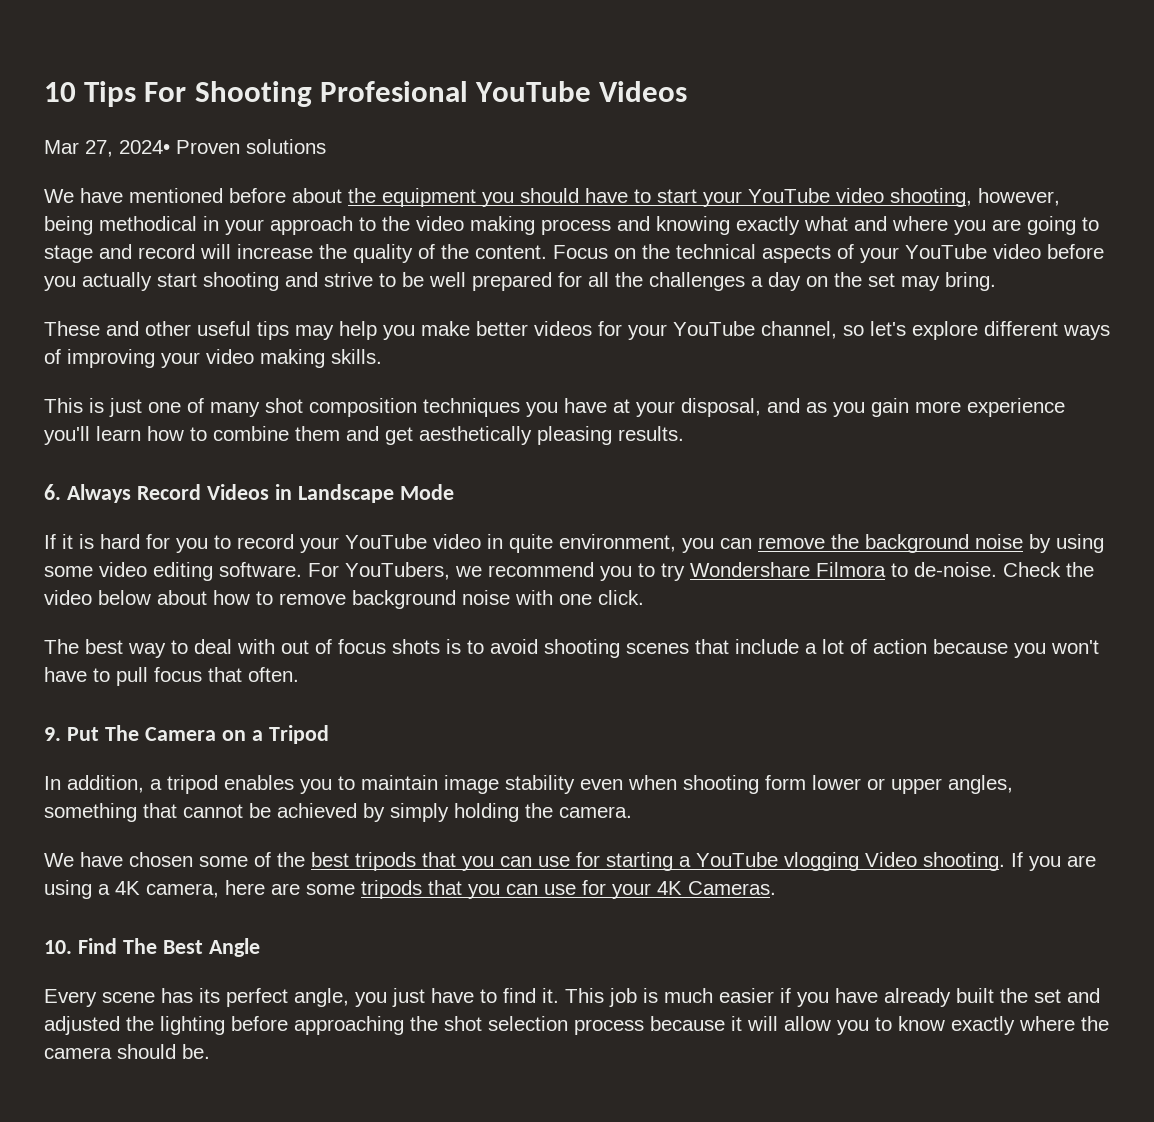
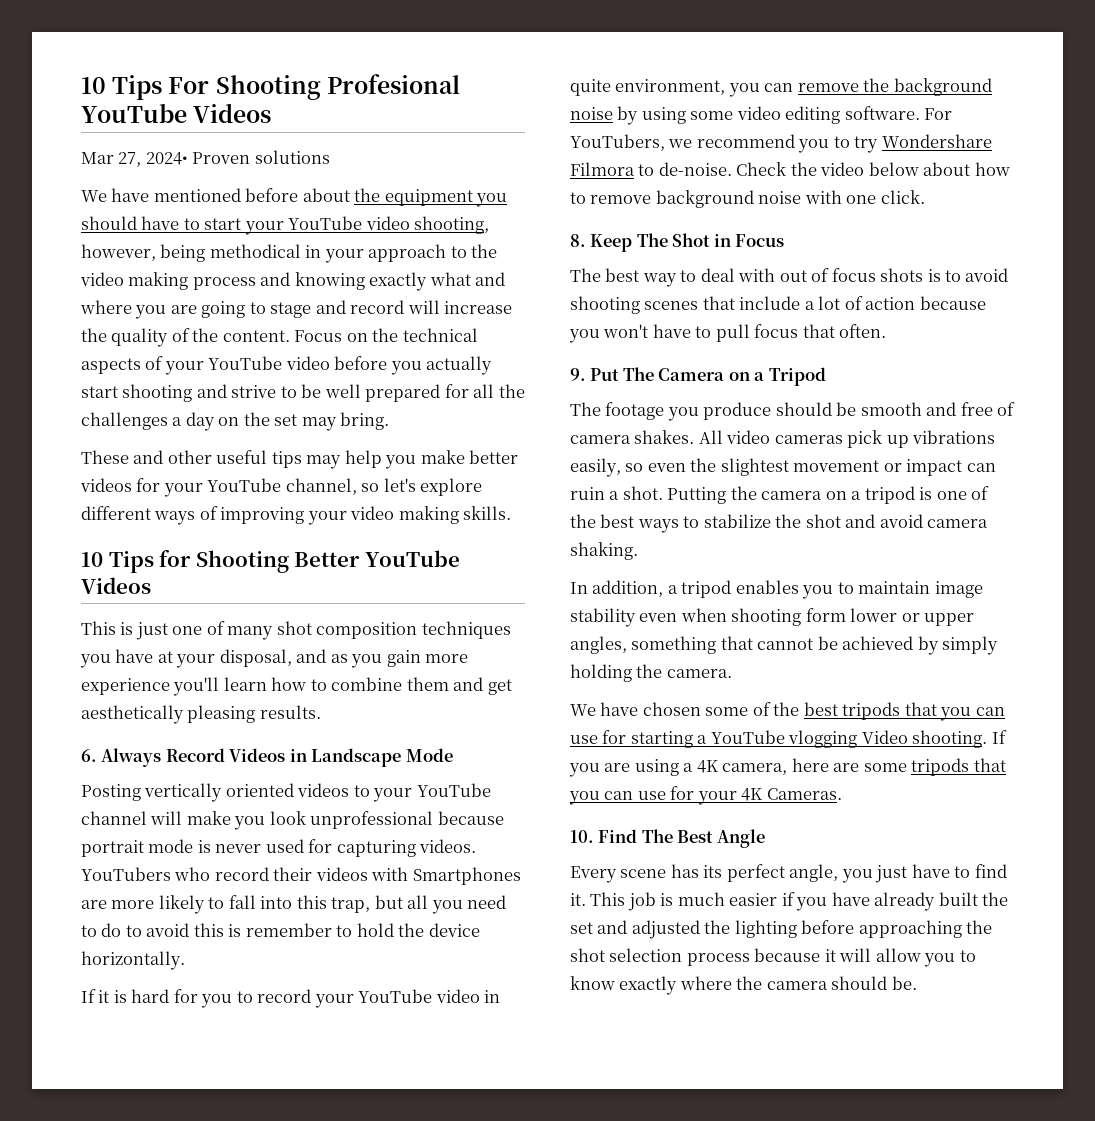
+ 10 Tips for Shooting Better YouTube Videos
+ Posting vertically oriented videos to your YouTube channel will make you look unprofessional because portrait mode is never used for capturing videos. YouTubers who record their videos with Smartphones are more likely to fall into this trap, but all you need to do to avoid this is remember to hold the device horizontally.
+ 8. Keep The Shot in Focus
+ The footage you produce should be smooth and free of camera shakes. All video cameras pick up vibrations easily, so even the slightest movement or impact can ruin a shot. Putting the camera on a tripod is one of the best ways to stabilize the shot and avoid camera shaking.

